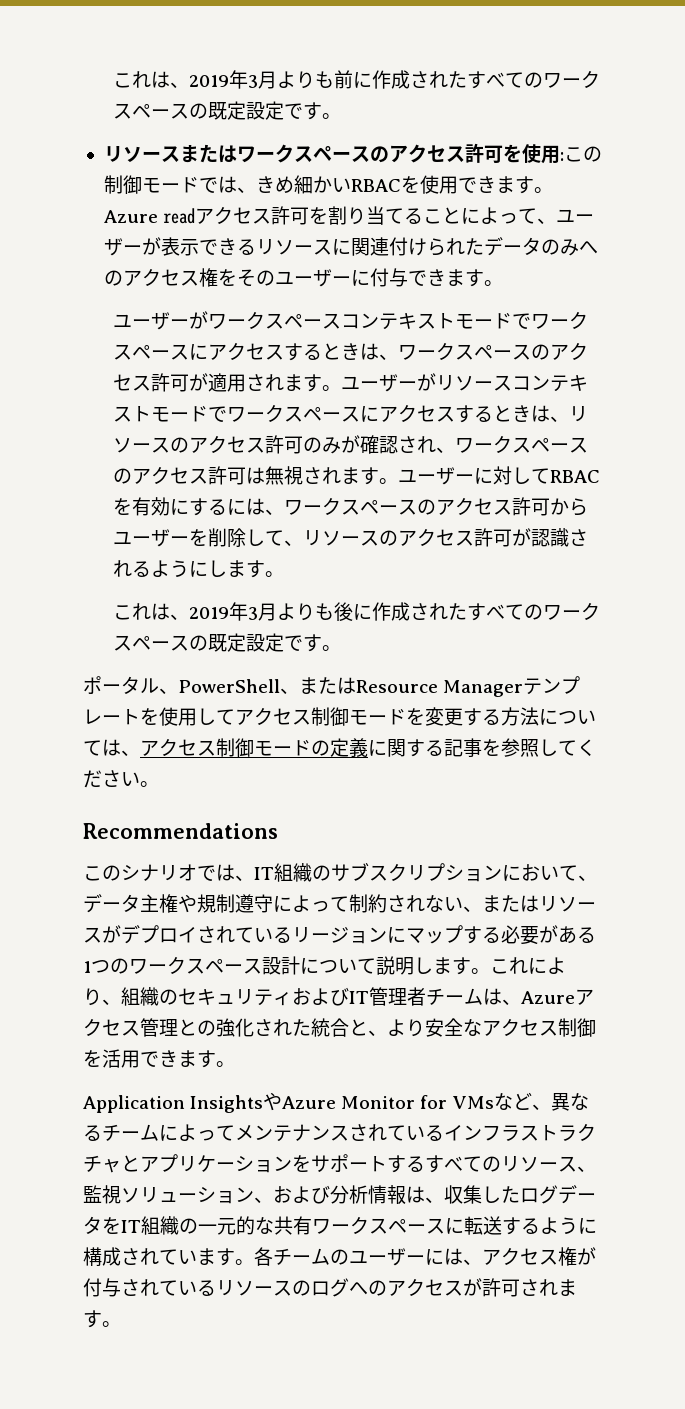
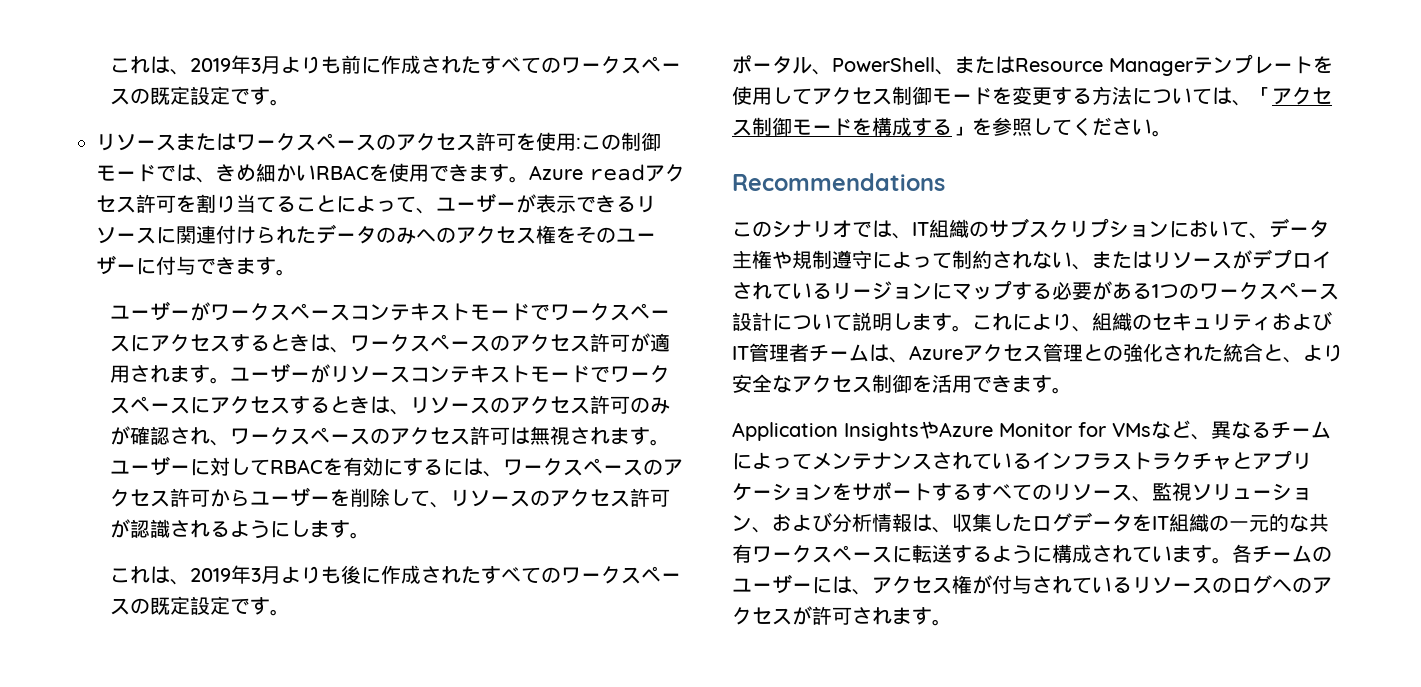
- ポータル、PowerShell、またはResource Managerテンプレートを使用してアクセス制御モードを変更する方法については、アクセス制御モードの定義に関する記事を参照してください。
+ ポータル、PowerShell、またはResource Managerテンプレートを使用してアクセス制御モードを変更する方法については、「アクセス制御モードを構成する」を参照してください。

